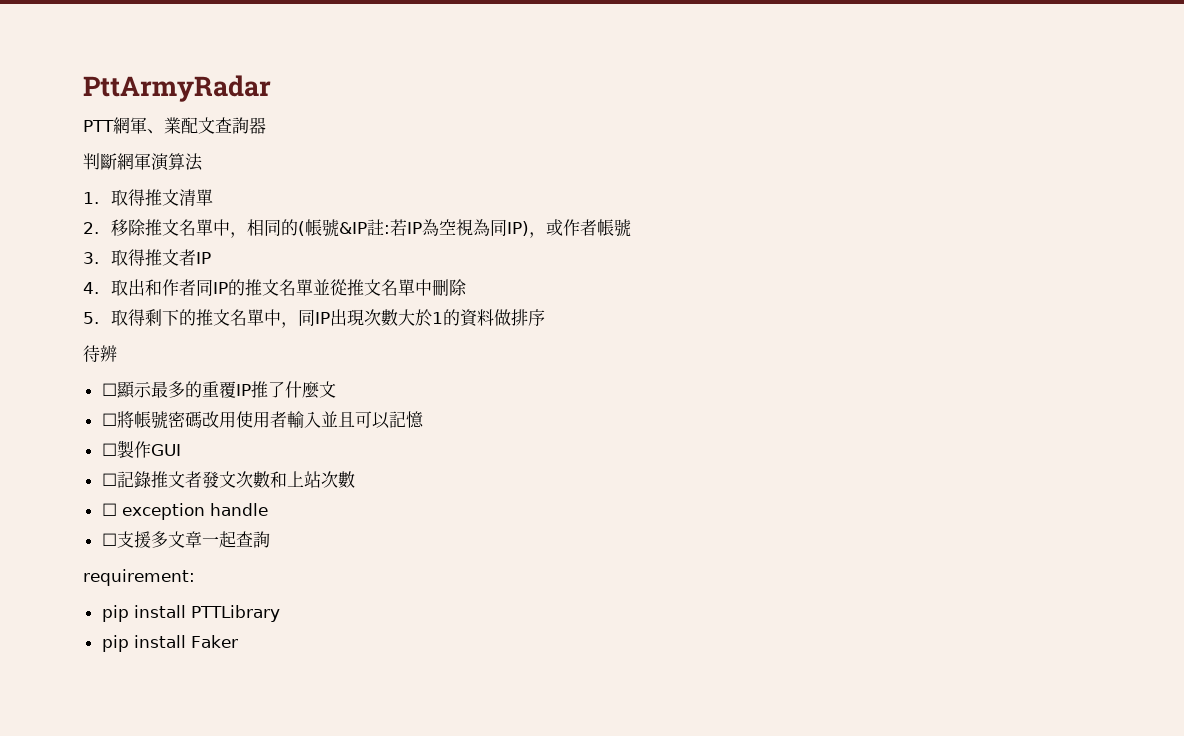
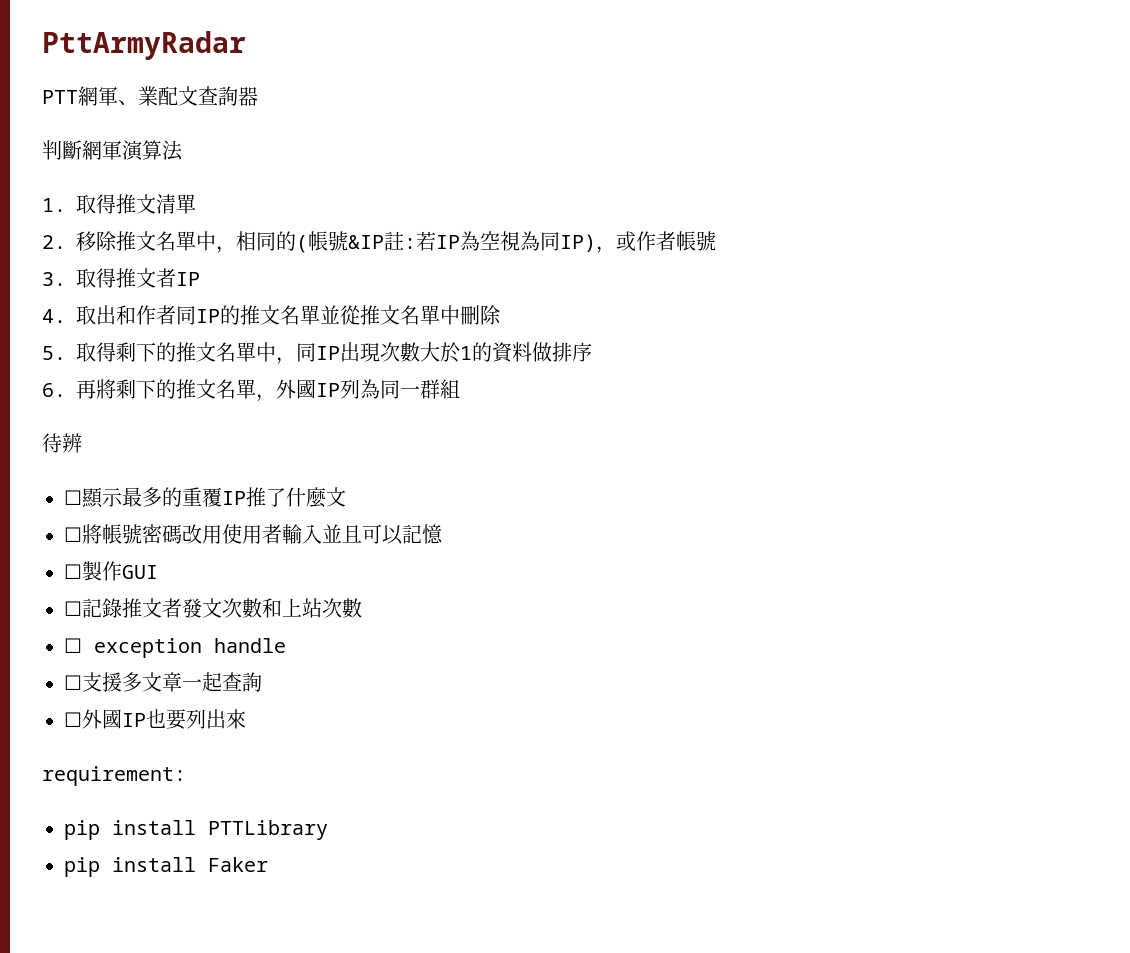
+ 6.再將剩下的推文名單，外國IP列為同一群組
+ ☐外國IP也要列出來

